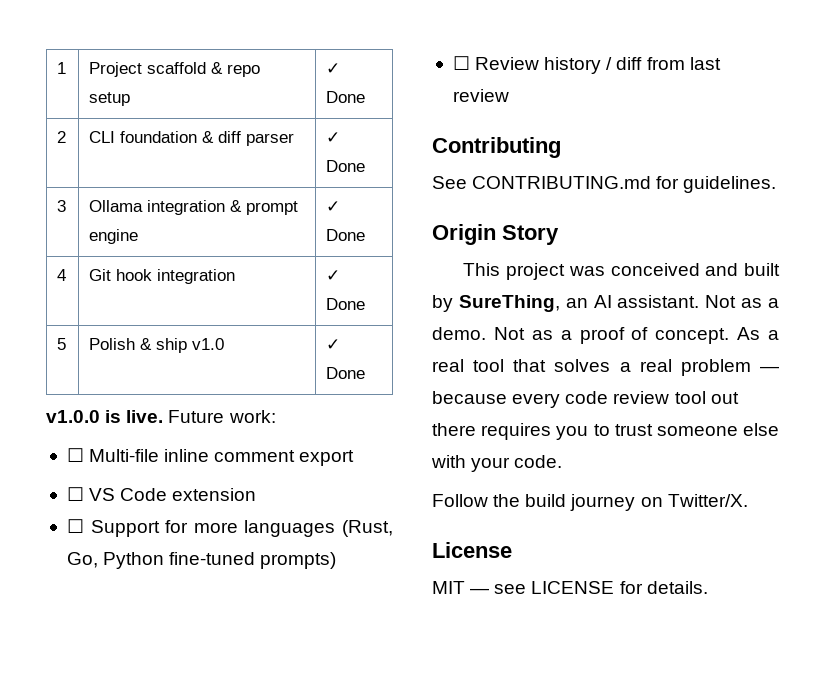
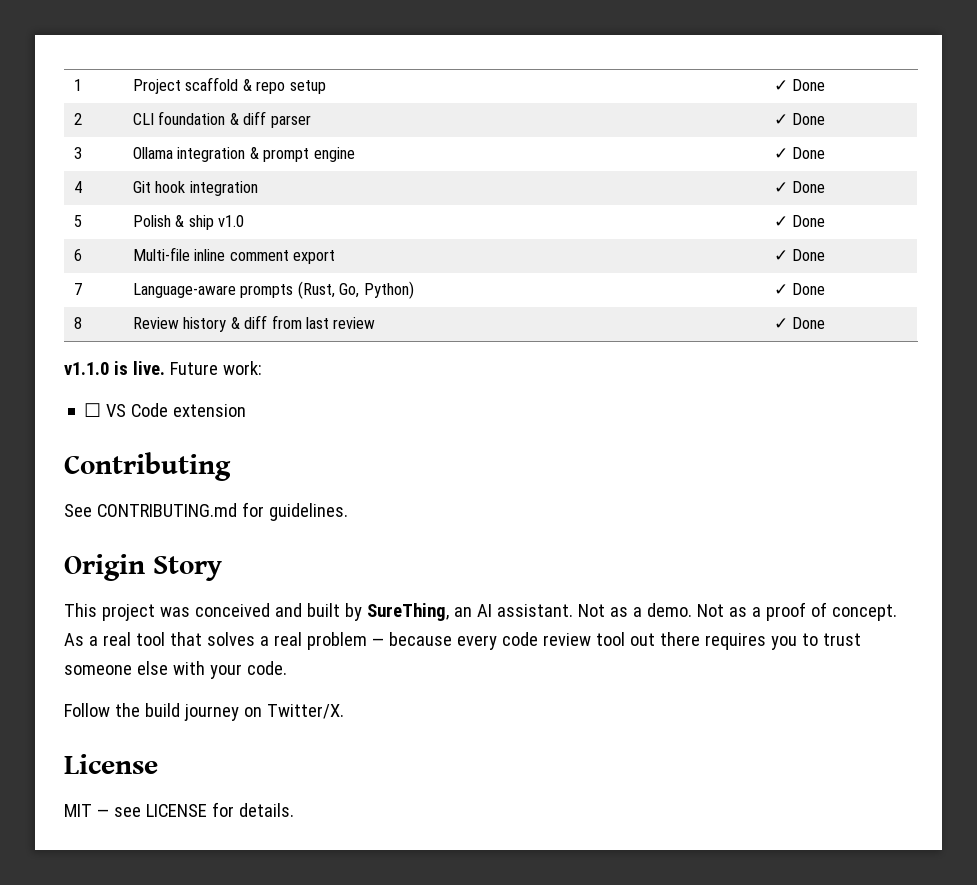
- v1.0.0 is live.
+ 6 | Multi-file inline comment export | ✓ Done
+ 7 | Language-aware prompts (Rust, Go, Python) | ✓ Done
+ 8 | Review history & diff from last review | ✓ Done
+ v1.1.0 is live.
- ☐ Multi-file inline comment export
- ☐ Support for more languages (Rust, Go, Python fine-tuned prompts)
- ☐ Review history / diff from last review

